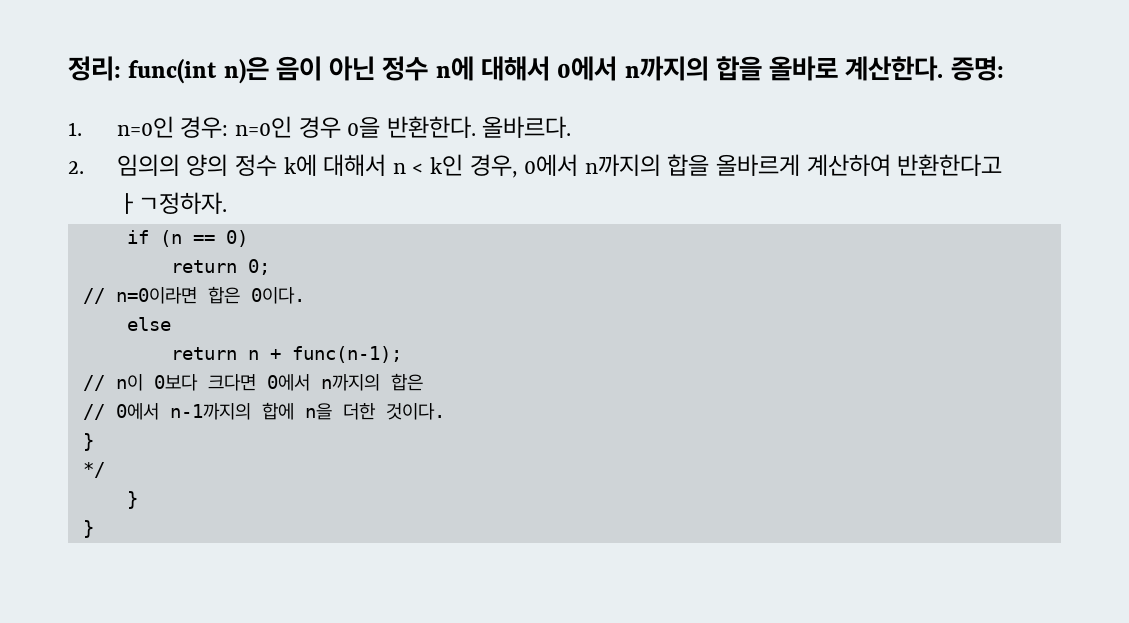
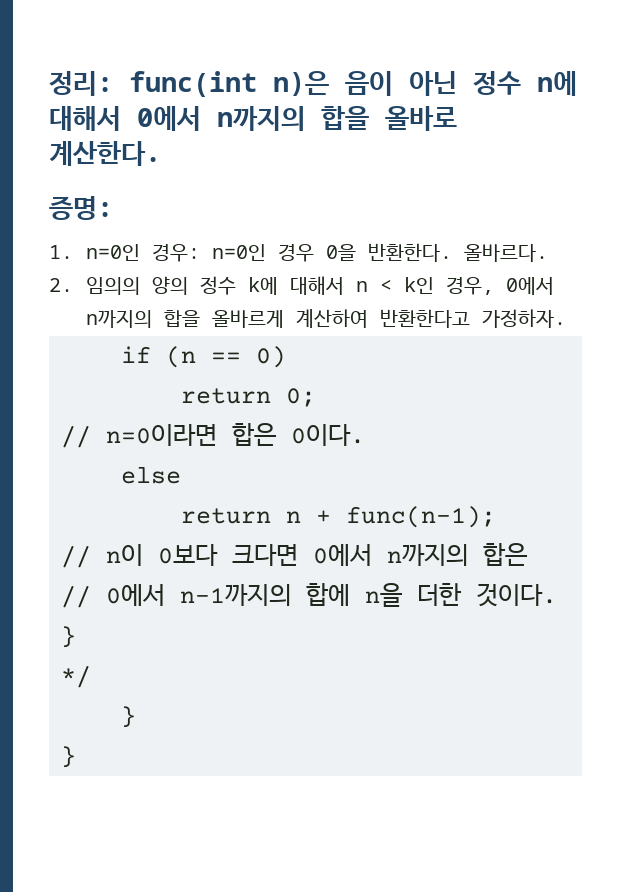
- 정리: func(int n)은 음이 아닌 정수 n에 대해서 0에서 n까지의 합을 올바로 계산한다. 증명:
+ 정리: func(int n)은 음이 아닌 정수 n에 대해서 0에서 n까지의 합을 올바로 계산한다.
+ 증명:
- 2. 임의의 양의 정수 k에 대해서 n < k인 경우, 0에서 n까지의 합을 올바르게 계산하여 반환한다고 ㅏㄱ정하자.
+ 2. 임의의 양의 정수 k에 대해서 n < k인 경우, 0에서 n까지의 합을 올바르게 계산하여 반환한다고 가정하자.

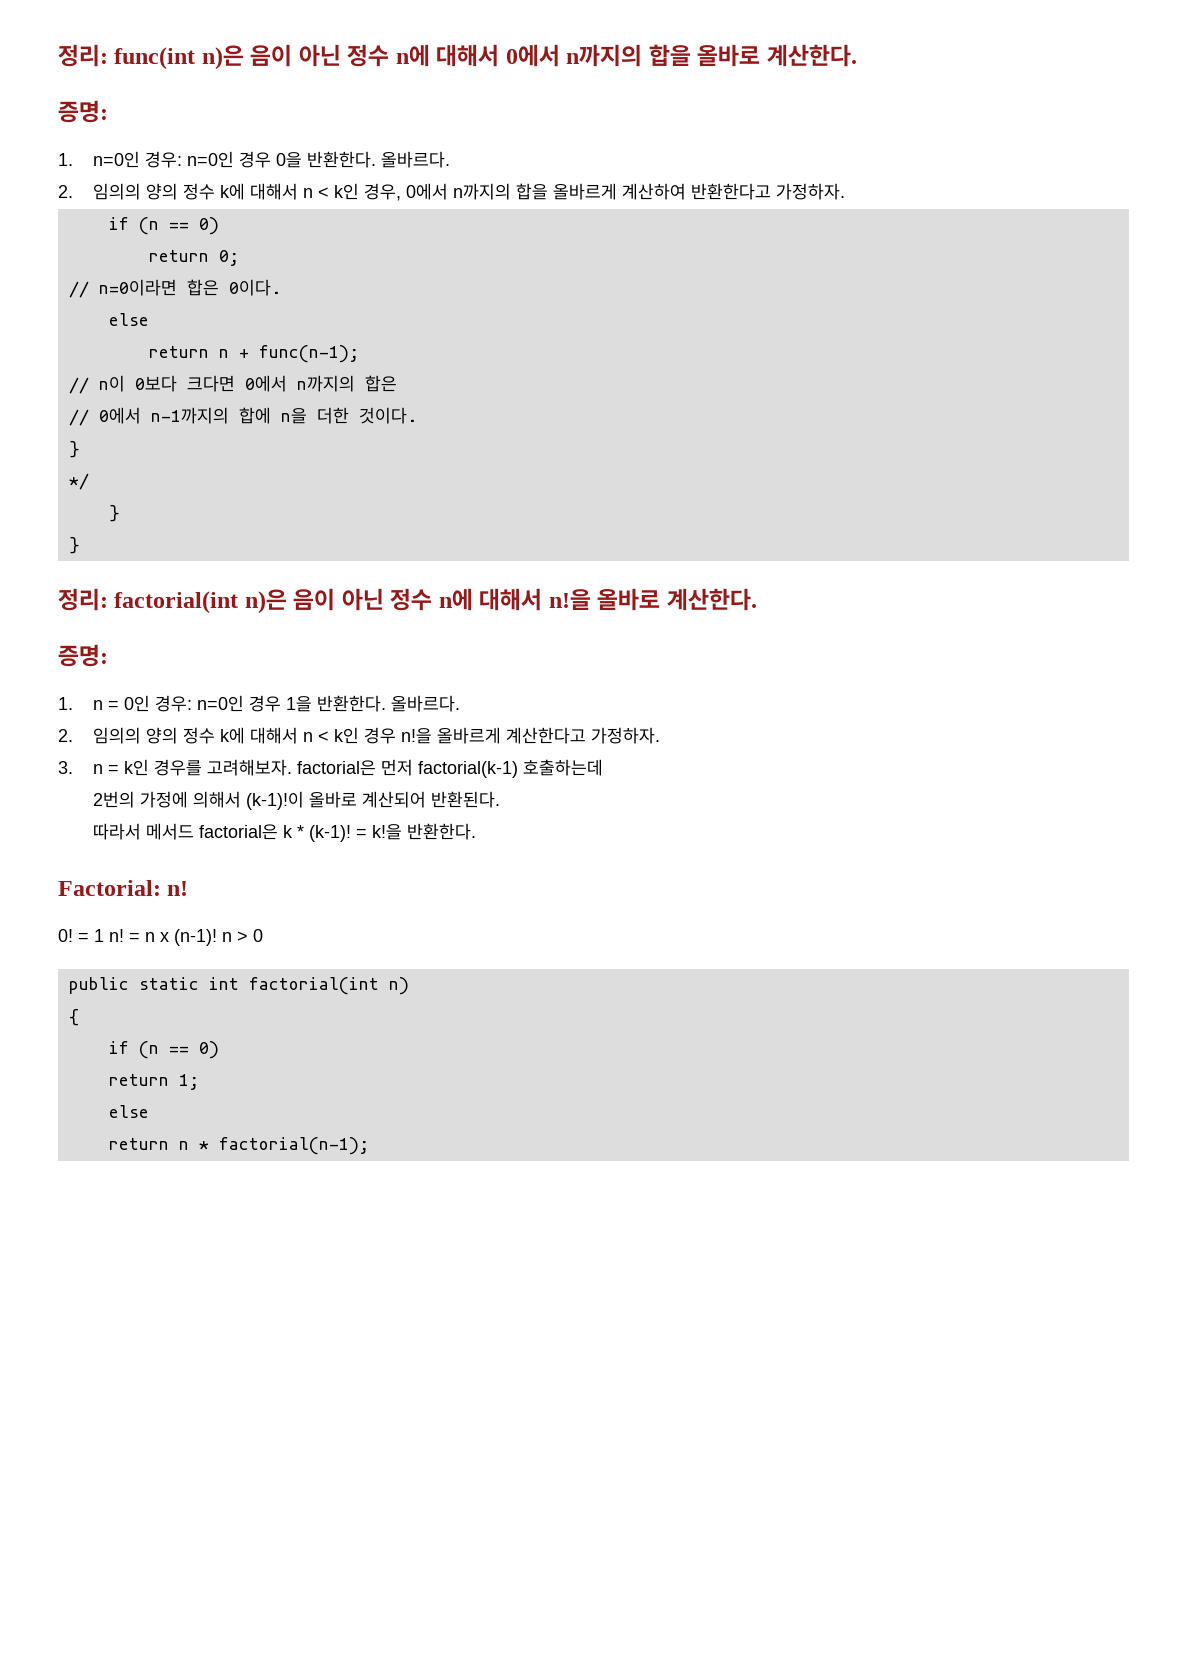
+ 정리: factorial(int n)은 음이 아닌 정수 n에 대해서 n!을 올바로 계산한다.
+ 증명:
+ 1. n = 0인 경우: n=0인 경우 1을 반환한다. 올바르다.
+ 2. 임의의 양의 정수 k에 대해서 n < k인 경우 n!을 올바르게 계산한다고 가정하자.
+ 3. n = k인 경우를 고려해보자. factorial은 먼저 factorial(k-1) 호출하는데
+ 2번의 가정에 의해서 (k-1)!이 올바로 계산되어 반환된다.
+ 따라서 메서드 factorial은 k * (k-1)! = k!을 반환한다.
+ Factorial: n!
+ 0! = 1 n! = n x (n-1)! n > 0
+ public static int factorial(int n)
+ {
+ if (n == 0)
+ return 1;
+ else
+ return n * factorial(n-1);

